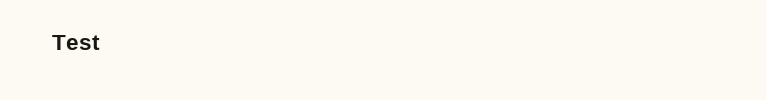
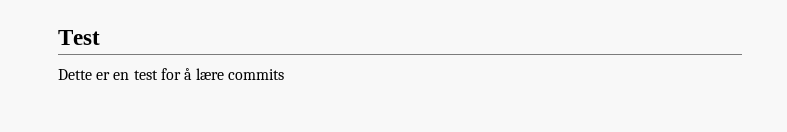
+ Dette er en test for å lære commits

